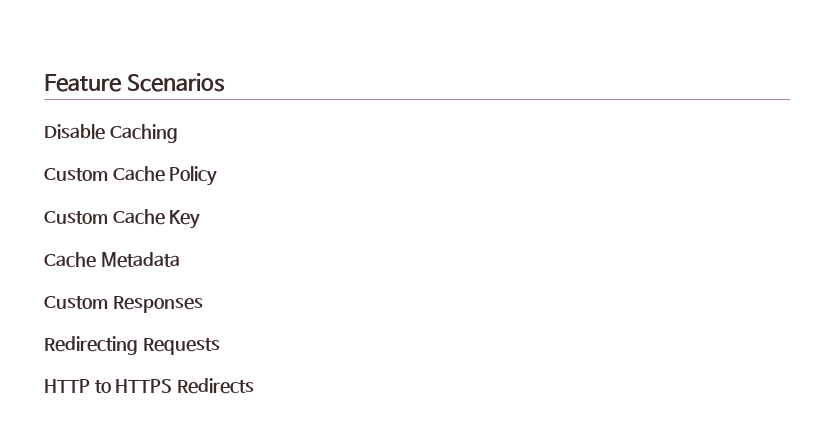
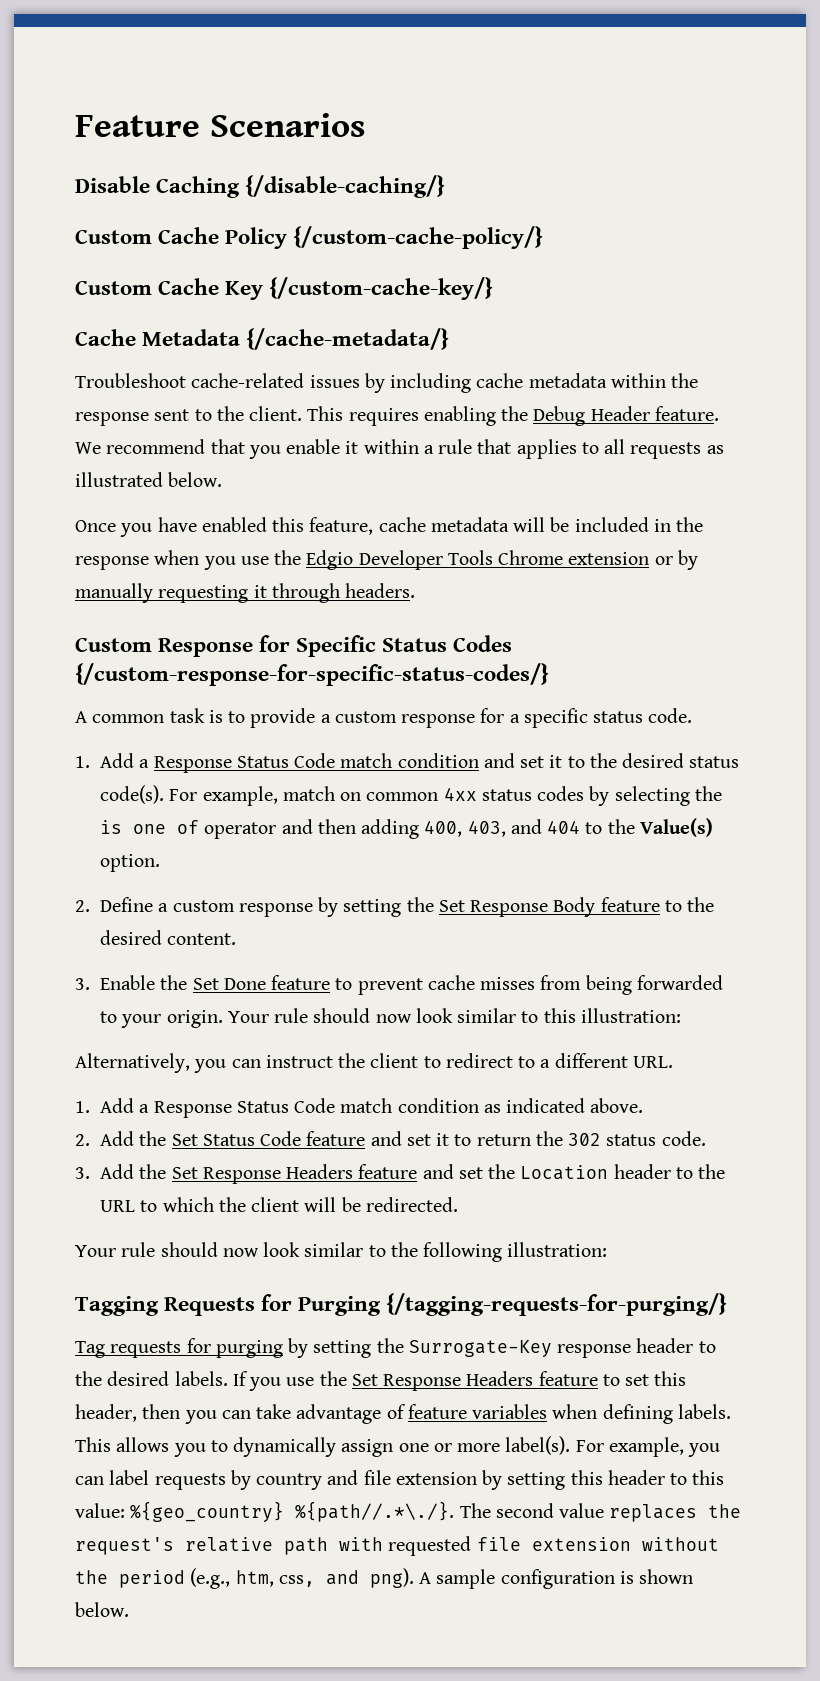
- Disable Caching
+ Disable Caching {/disable-caching/}
- Custom Cache Policy
+ Custom Cache Policy {/custom-cache-policy/}
- Custom Cache Key
+ Custom Cache Key {/custom-cache-key/}
- Cache Metadata
- Custom Responses
- Redirecting Requests
- HTTP to HTTPS Redirects
+ Cache Metadata {/cache-metadata/}
+ Troubleshoot cache-related issues by including cache metadata within the response sent to the client. This requires enabling the Debug Header feature. We recommend that you enable it within a rule that applies to all requests as illustrated below.
+ Once you have enabled this feature, cache metadata will be included in the response when you use the Edgio Developer Tools Chrome extension or by manually requesting it through headers.
+ Custom Response for Specific Status Codes {/custom-response-for-specific-status-codes/}
+ A common task is to provide a custom response for a specific status code.
+ 1. Add a Response Status Code match condition and set it to the desired status code(s). For example, match on common 4xx status codes by selecting the is one of operator and then adding 400, 403, and 404 to the Value(s) option.
+ 2. Define a custom response by setting the Set Response Body feature to the desired content.
+ 3. Enable the Set Done feature to prevent cache misses from being forwarded to your origin. Your rule should now look similar to this illustration:
+ Alternatively, you can instruct the client to redirect to a different URL.
+ 1. Add a Response Status Code match condition as indicated above.
+ 2. Add the Set Status Code feature and set it to return the 302 status code.
+ 3. Add the Set Response Headers feature and set the Location header to the URL to which the client will be redirected.
+ Your rule should now look similar to the following illustration:
+ Tagging Requests for Purging {/tagging-requests-for-purging/}
+ Tag requests for purging by setting the Surrogate-Key response header to the desired labels. If you use the Set Response Headers feature to set this header, then you can take advantage of feature variables when defining labels. This allows you to dynamically assign one or more label(s). For example, you can label requests by country and file extension by setting this header to this value: %{geo_country} %{path//.*\./}. The second value replaces the request's relative path with requested file extension without the period (e.g., htm, css, and png). A sample configuration is shown below.

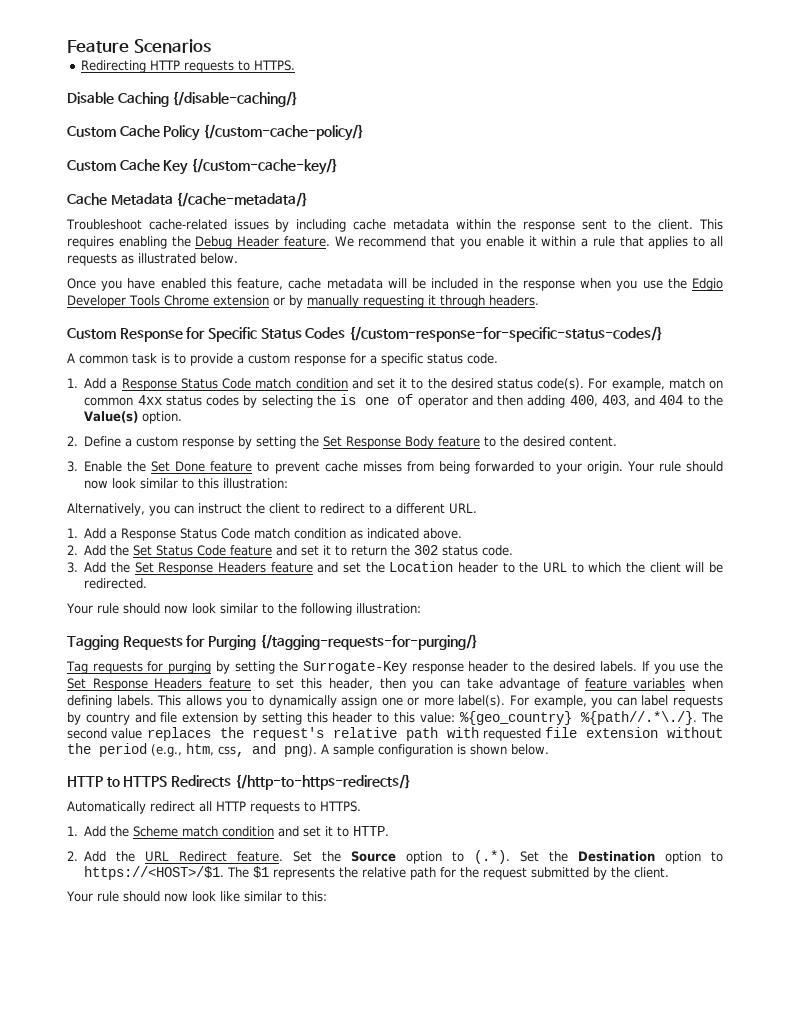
+ Redirecting HTTP requests to HTTPS.
+ HTTP to HTTPS Redirects {/http-to-https-redirects/}
+ Automatically redirect all HTTP requests to HTTPS.
+ 1. Add the Scheme match condition and set it to HTTP.
+ 2. Add the URL Redirect feature. Set the Source option to (.*). Set the Destination option to https://<HOST>/$1. The $1 represents the relative path for the request submitted by the client.
+ Your rule should now look like similar to this:

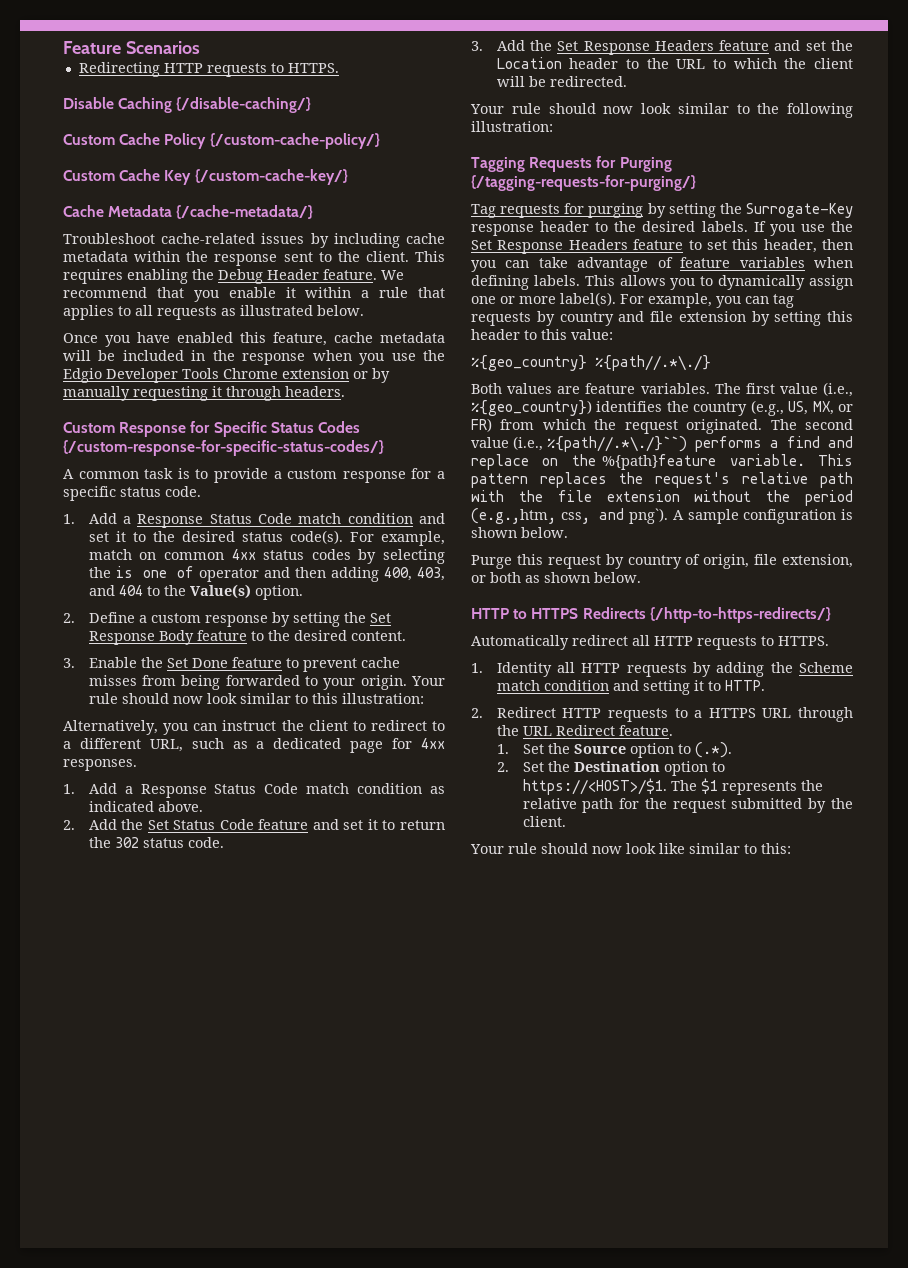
- Alternatively, you can instruct the client to redirect to a different URL.
+ Alternatively, you can instruct the client to redirect to a different URL, such as a dedicated page for 4xx responses.
- For example, you can label requests by country and file extension by setting this header to this value: %{geo_country} %{path//.*\./}. The second value replaces the request's relative path with requested file extension without the period (e.g., htm, css, and png).
+ For example, you can tag requests by country and file extension by setting this header to this value:
+ %{geo_country} %{path//.*\./}
+ Both values are feature variables. The first value (i.e., %{geo_country}) identifies the country (e.g., US, MX, or FR) from which the request originated. The second value (i.e., %{path//.*\./}``) performs a find and replace on the %{path}feature variable. This pattern replaces the request's relative path with the file extension without the period (e.g.,htm, css, and png`).
+ Purge this request by country of origin, file extension, or both as shown below.
- 1. Add the Scheme match condition and set it to HTTP.
+ 1. Identity all HTTP requests by adding the Scheme match condition and setting it to HTTP.
- 2. Add the URL Redirect feature. Set the Source option to (.*). Set the Destination option to https://<HOST>/$1.
+ 2. Redirect HTTP requests to a HTTPS URL through the URL Redirect feature.
+ 1. Set the Source option to (.*).
+ 2. Set the Destination option to https://<HOST>/$1.

